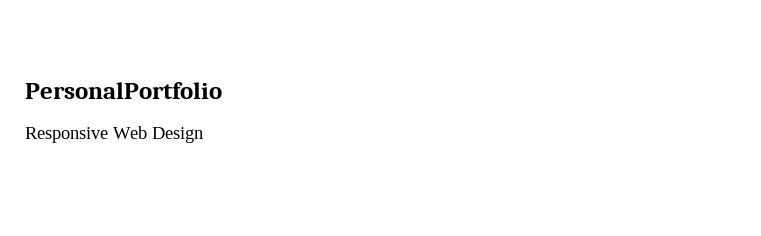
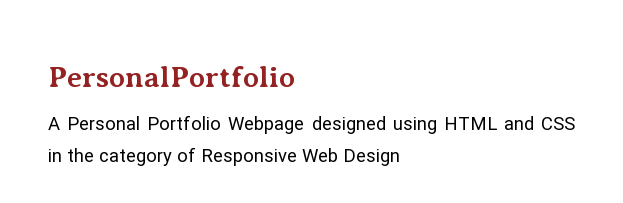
- Responsive Web Design
+ A Personal Portfolio Webpage designed using HTML and CSS in the category of Responsive Web Design

